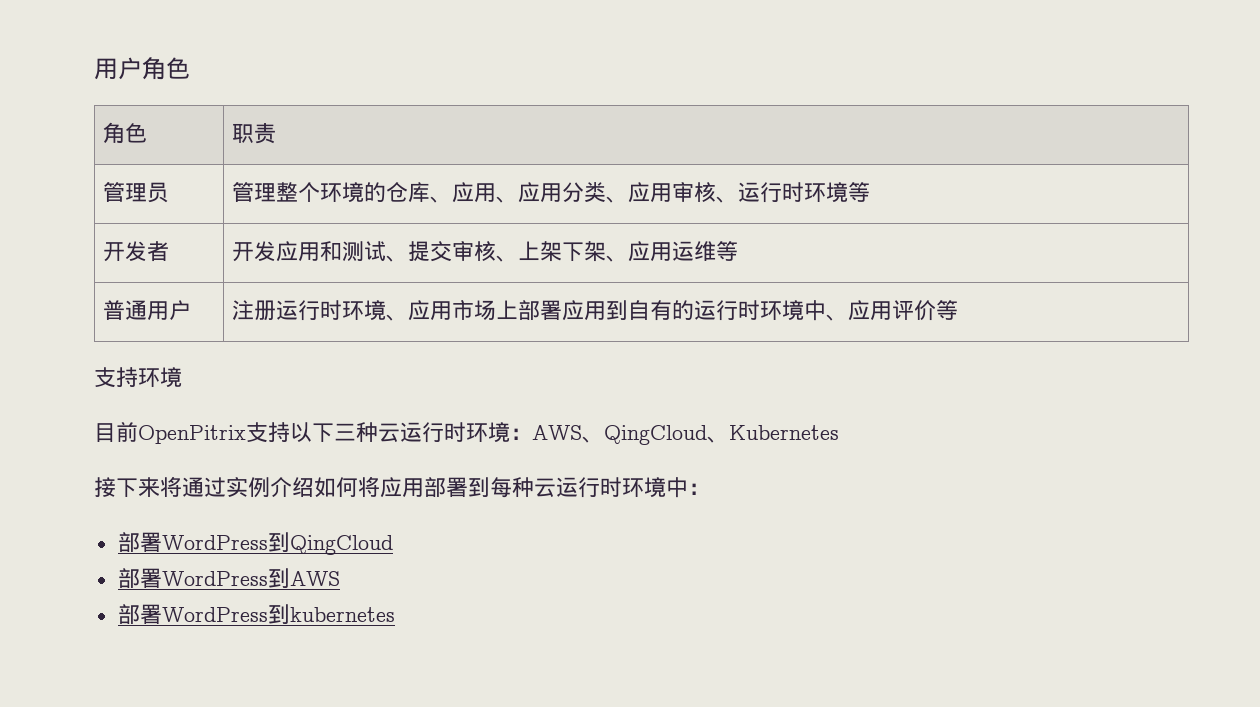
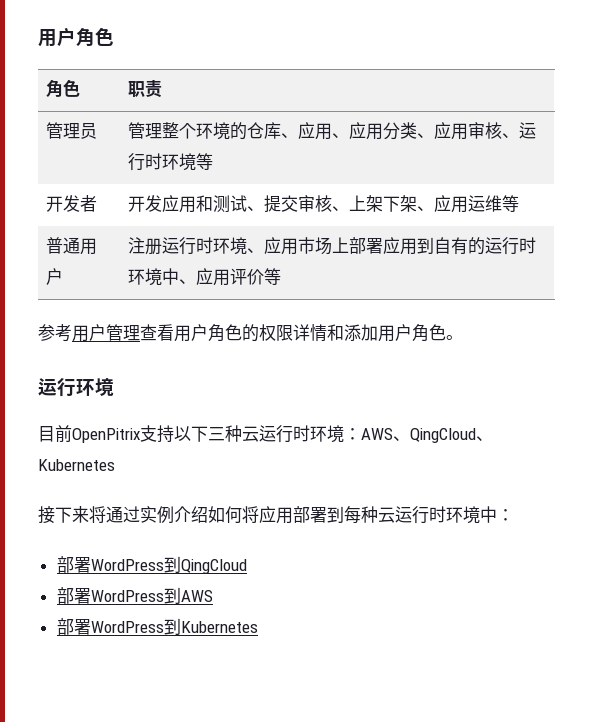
- 支持环境
+ 参考用户管理查看用户角色的权限详情和添加用户角色。
+ 运行环境
- 部署WordPress到kubernetes
+ 部署WordPress到Kubernetes

